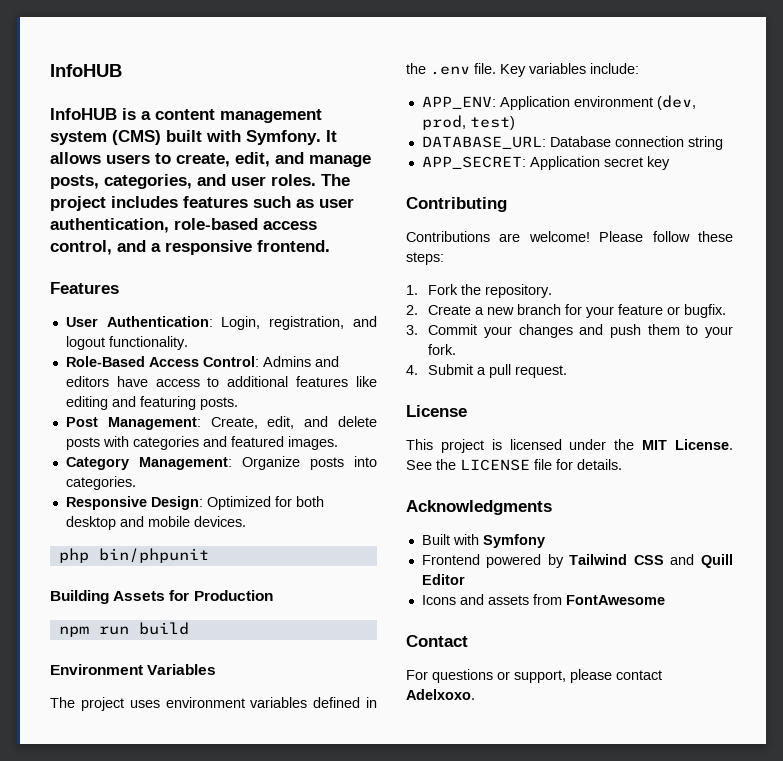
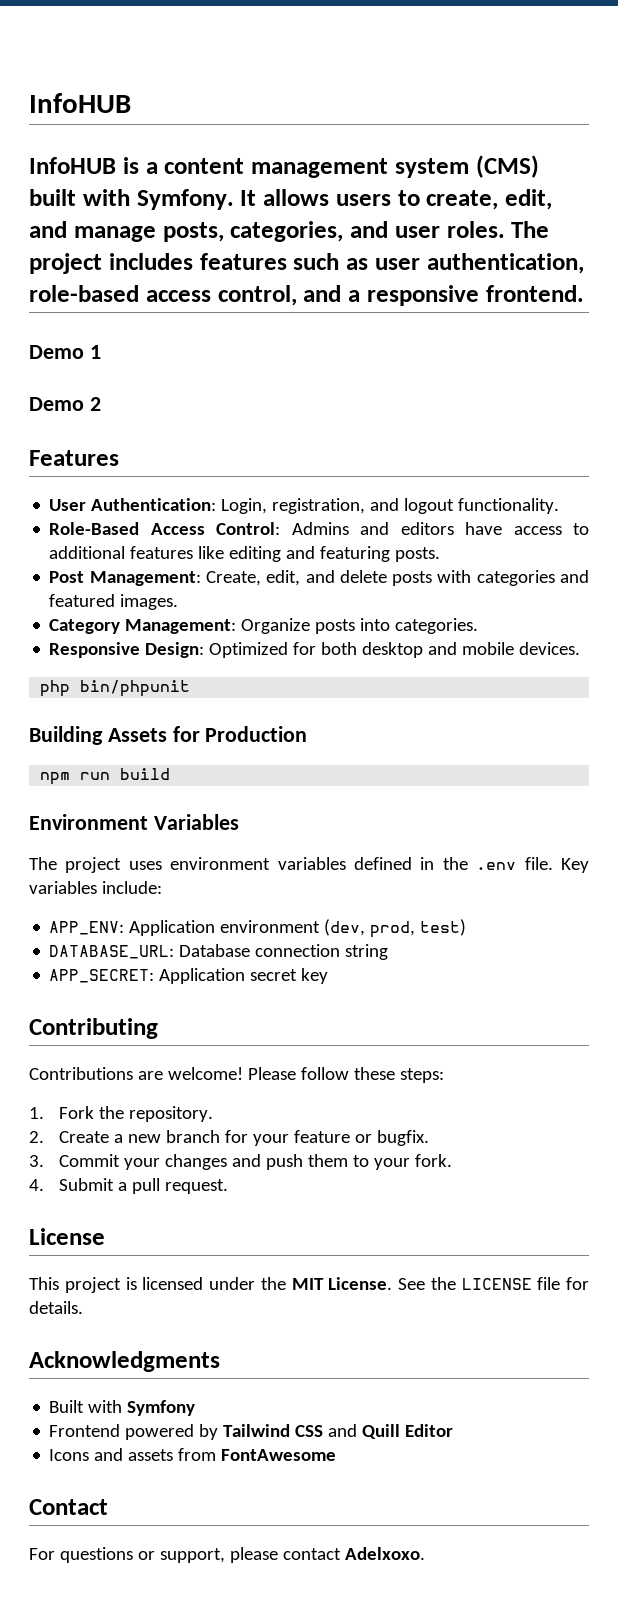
+ Demo 1
+ Demo 2

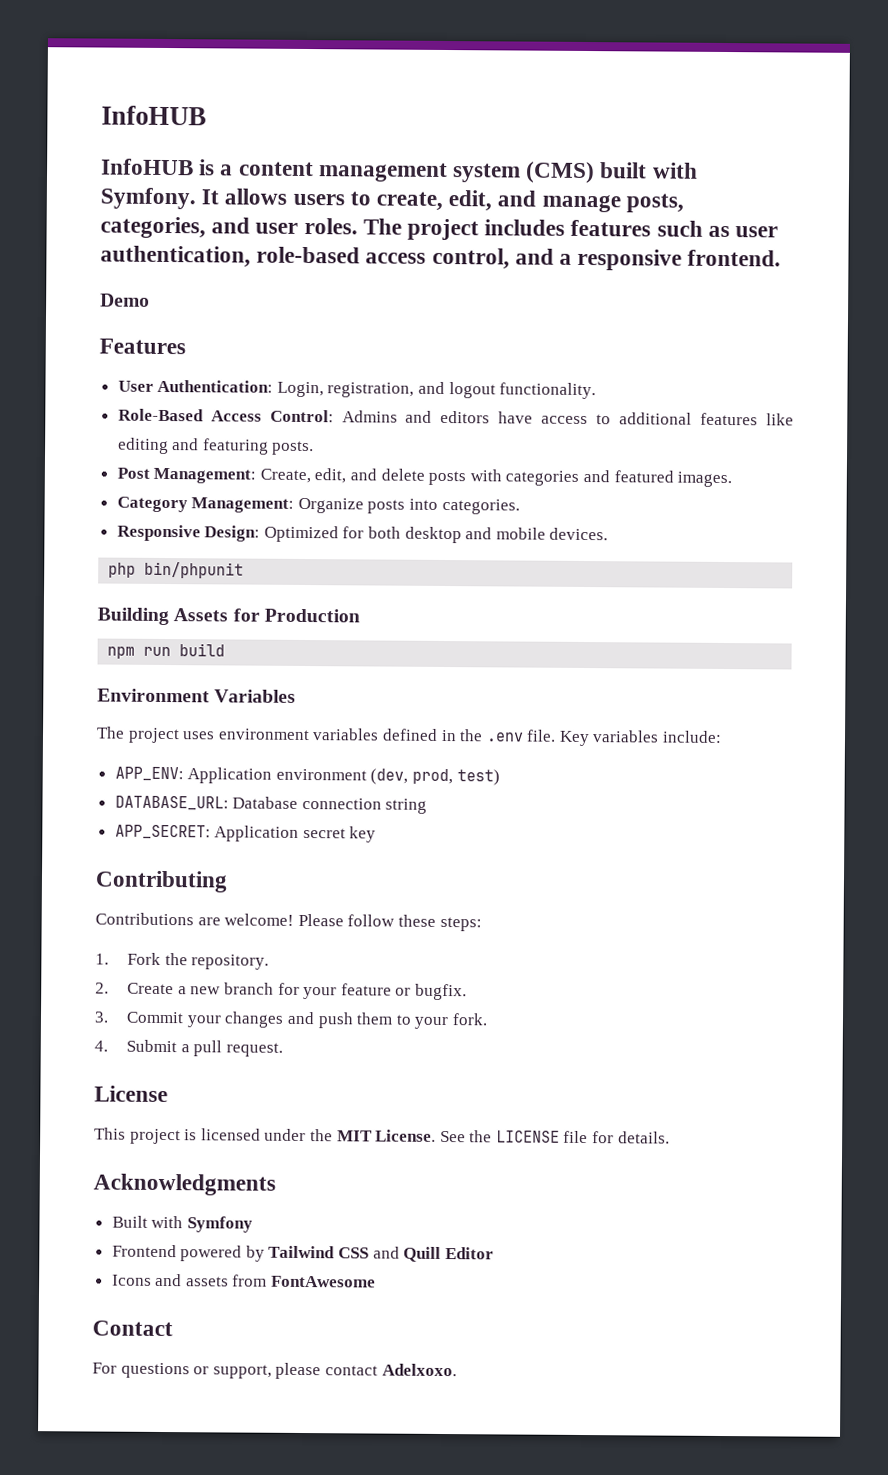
- Demo 1
- Demo 2
+ Demo

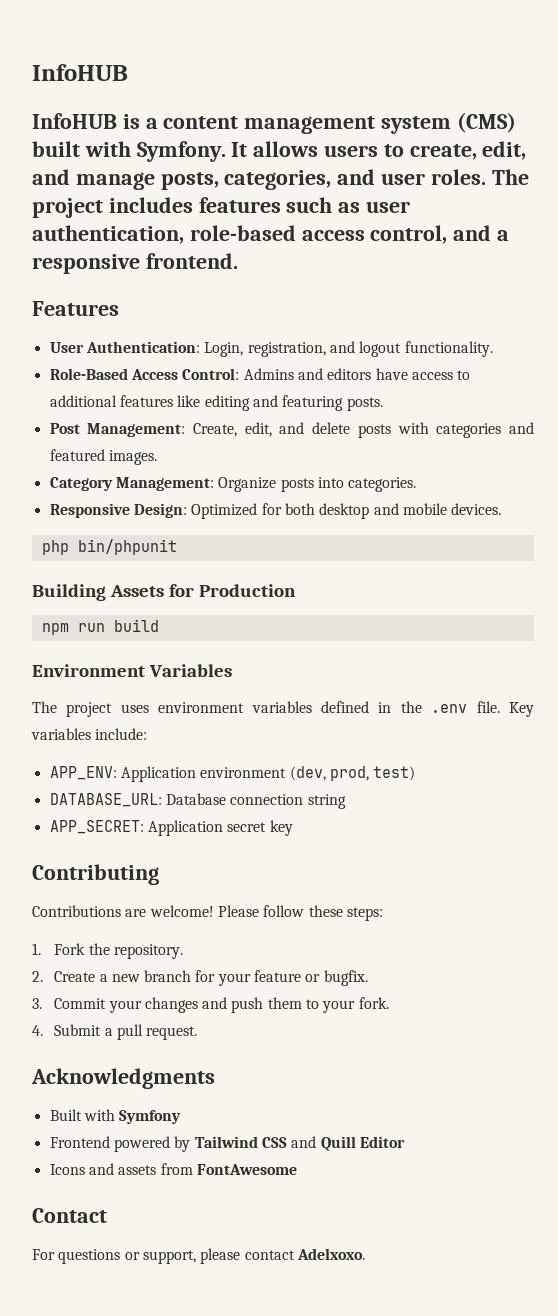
- Demo
- License
- This project is licensed under the MIT License. See the LICENSE file for details.

